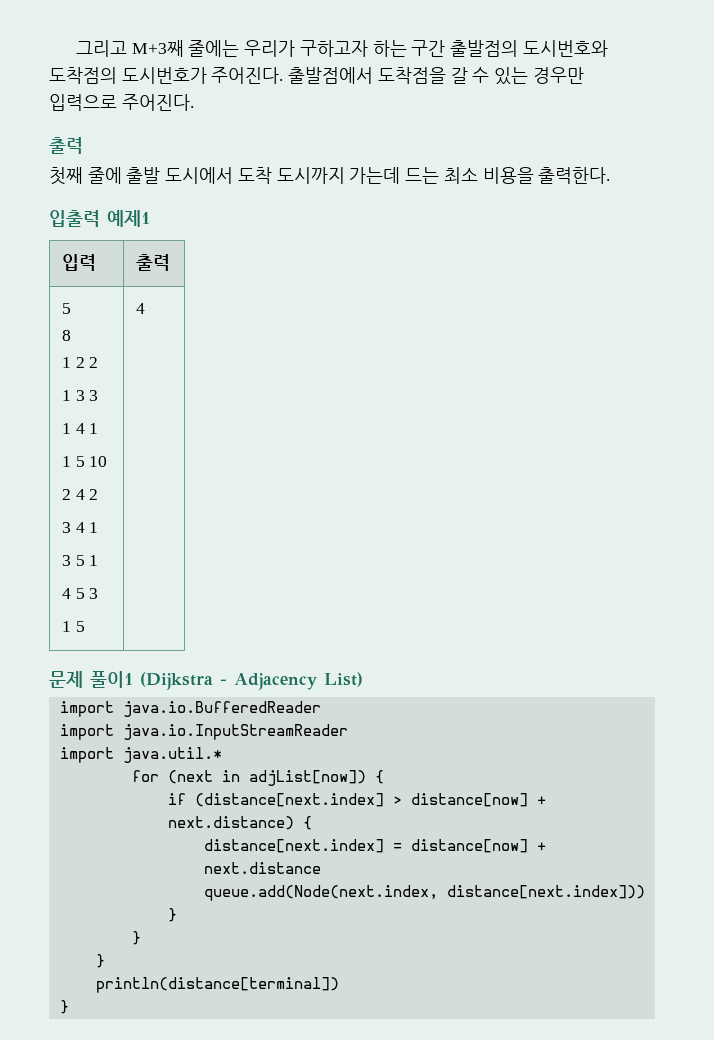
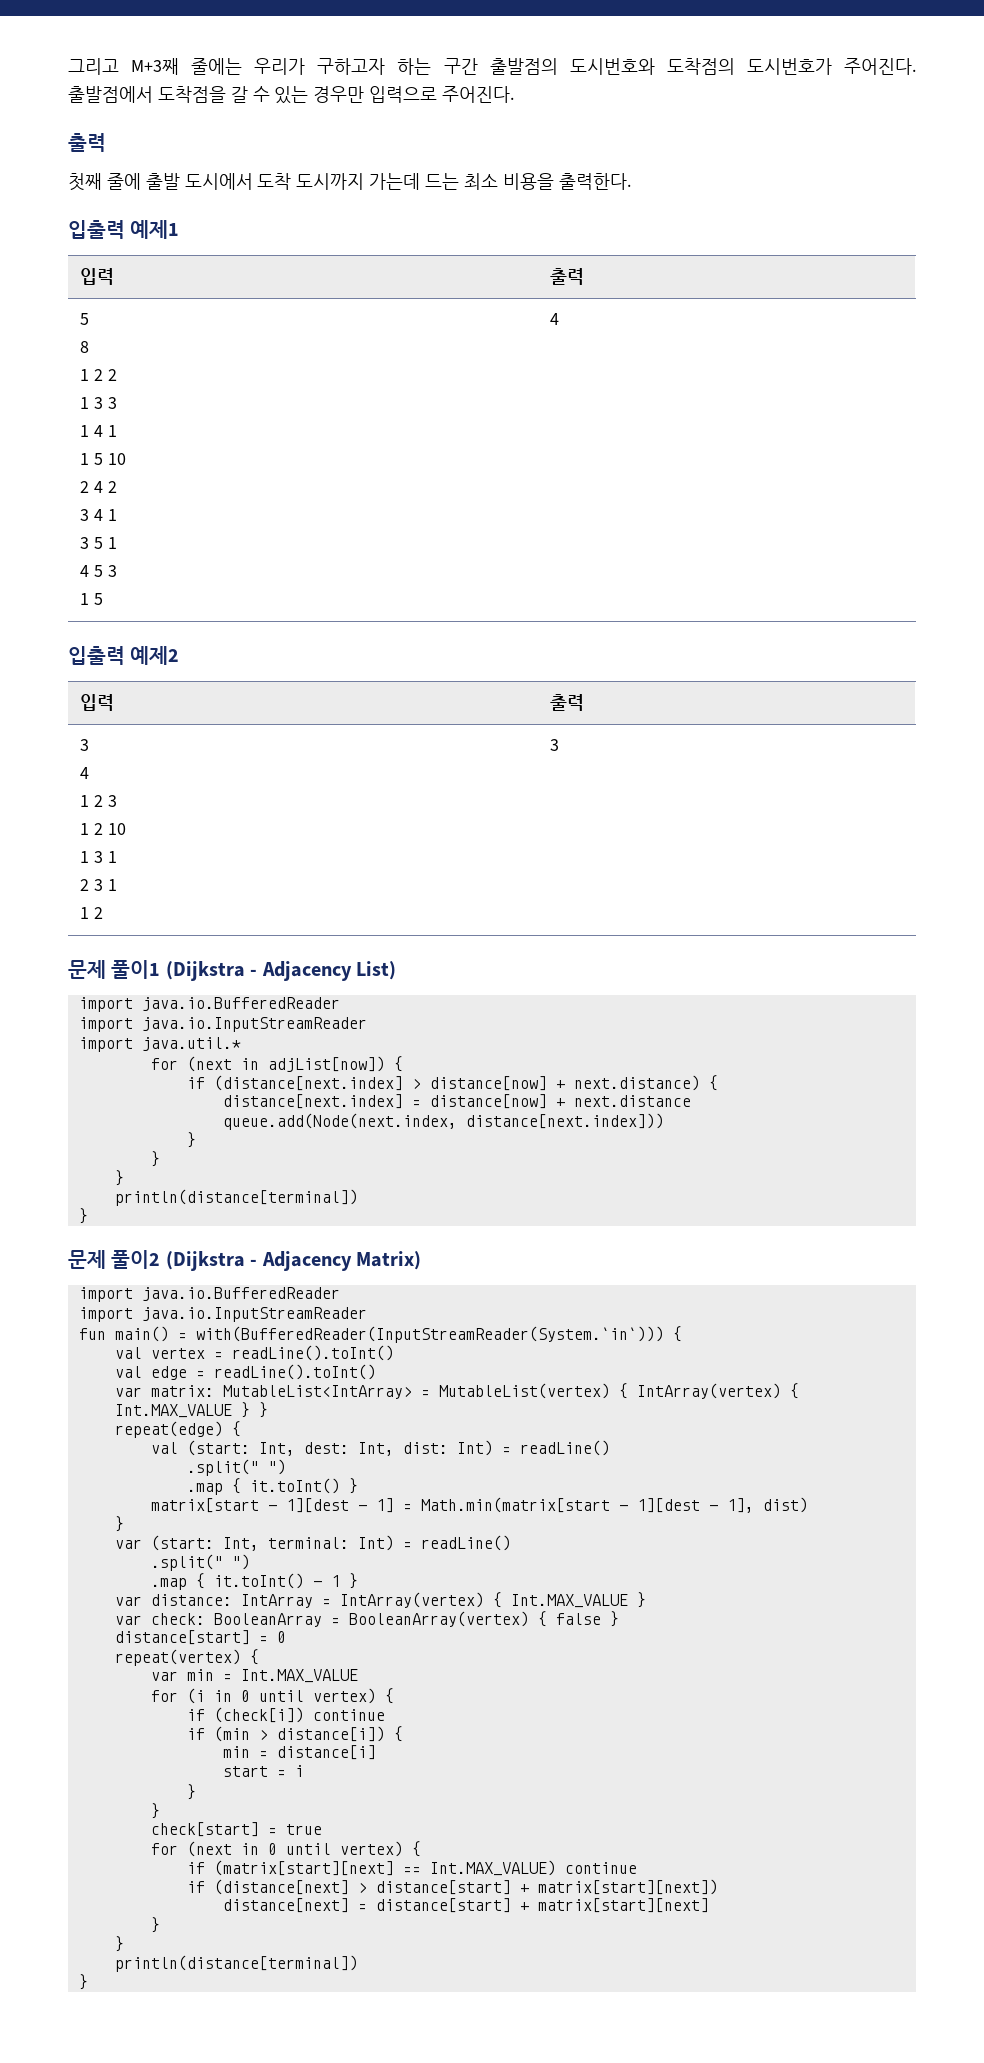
+ 입출력 예제2
+ 입력 | 출력
+ 3
+ 4
+ 1 2 3
+ 1 2 10
+ 1 3 1
+ 2 3 1
+ 1 2 | 3
+ 문제 풀이2 (Dijkstra - Adjacency Matrix)
+ import java.io.BufferedReader
+ import java.io.InputStreamReader
+ fun main() = with(BufferedReader(InputStreamReader(System.`in`))) {
+ val vertex = readLine().toInt()
+ val edge = readLine().toInt()
+ var matrix: MutableList<IntArray> = MutableList(vertex) { IntArray(vertex) { Int.MAX_VALUE } }
+ repeat(edge) {
+ val (start: Int, dest: Int, dist: Int) = readLine()
+ .split(" ")
+ .map { it.toInt() }
+ matrix[start - 1][dest - 1] = Math.min(matrix[start - 1][dest - 1], dist)
+ }
+ var (start: Int, terminal: Int) = readLine()
+ .split(" ")
+ .map { it.toInt() - 1 }
+ var distance: IntArray = IntArray(vertex) { Int.MAX_VALUE }
+ var check: BooleanArray = BooleanArray(vertex) { false }
+ distance[start] = 0
+ repeat(vertex) {
+ var min = Int.MAX_VALUE
+ for (i in 0 until vertex) {
+ if (check[i]) continue
+ if (min > distance[i]) {
+ min = distance[i]
+ start = i
+ }
+ }
+ check[start] = true
+ for (next in 0 until vertex) {
+ if (matrix[start][next] == Int.MAX_VALUE) continue
+ if (distance[next] > distance[start] + matrix[start][next])
+ distance[next] = distance[start] + matrix[start][next]
+ }
+ }
+ println(distance[terminal])
+ }

